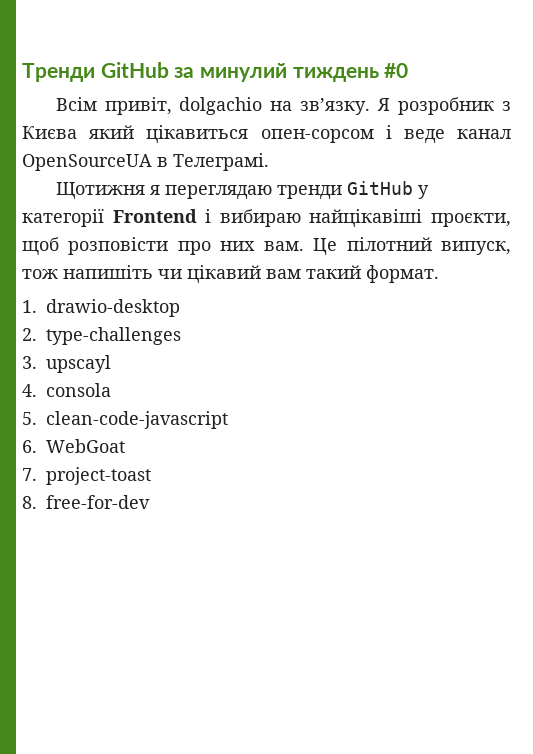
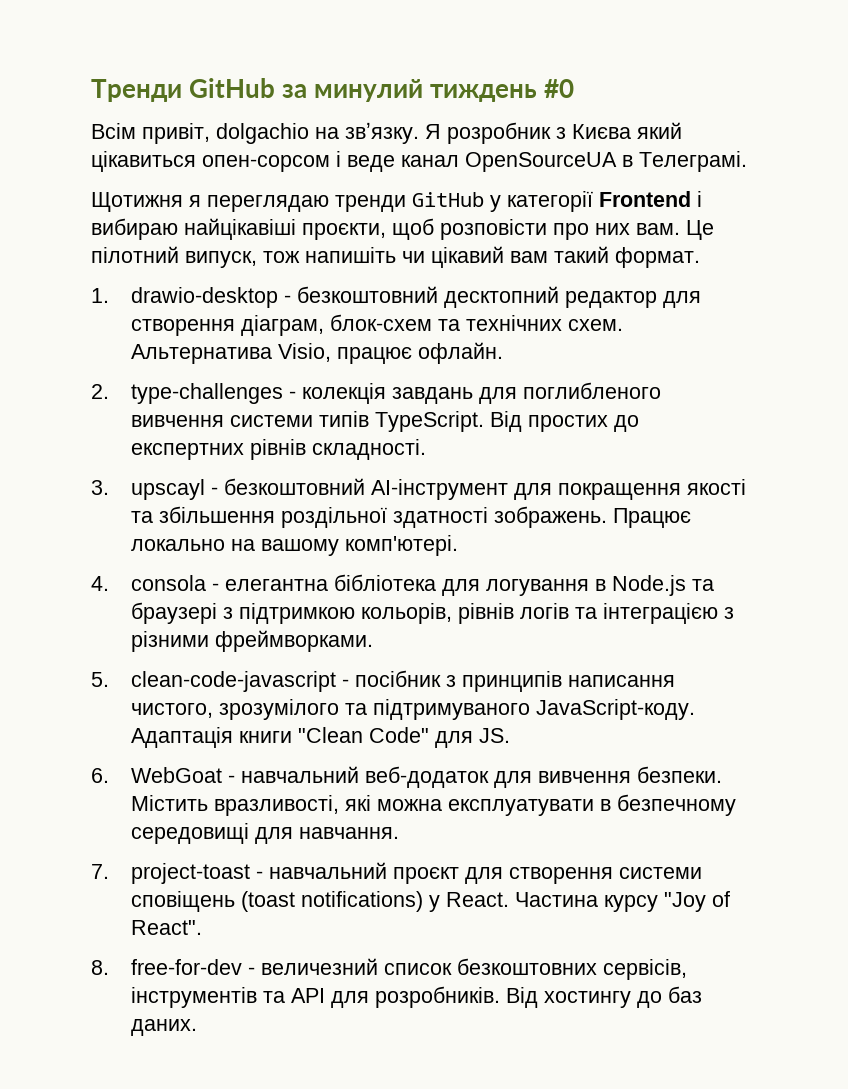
- 1. drawio-desktop
- 2. type-challenges
- 3. upscayl
- 4. consola
- 5. clean-code-javascript
- 6. WebGoat
- 7. project-toast
- 8. free-for-dev
+ 1. drawio-desktop - безкоштовний десктопний редактор для створення діаграм, блок-схем та технічних схем. Альтернатива Visio, працює офлайн.
+ 2. type-challenges - колекція завдань для поглибленого вивчення системи типів TypeScript. Від простих до експертних рівнів складності.
+ 3. upscayl - безкоштовний AI-інструмент для покращення якості та збільшення роздільної здатності зображень. Працює локально на вашому комп'ютері.
+ 4. consola - елегантна бібліотека для логування в Node.js та браузері з підтримкою кольорів, рівнів логів та інтеграцією з різними фреймворками.
+ 5. clean-code-javascript - посібник з принципів написання чистого, зрозумілого та підтримуваного JavaScript-коду. Адаптація книги "Clean Code" для JS.
+ 6. WebGoat - навчальний веб-додаток для вивчення безпеки. Містить вразливості, які можна експлуатувати в безпечному середовищі для навчання.
+ 7. project-toast - навчальний проєкт для створення системи сповіщень (toast notifications) у React. Частина курсу "Joy of React".
+ 8. free-for-dev - величезний список безкоштовних сервісів, інструментів та API для розробників. Від хостингу до баз даних.

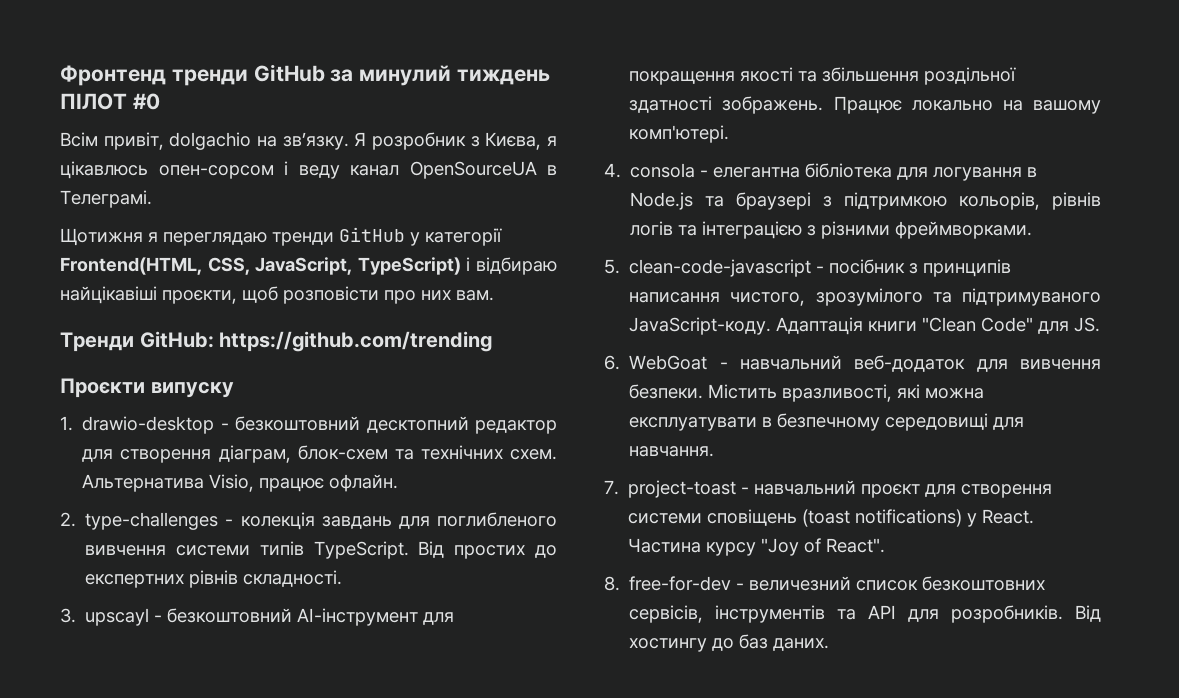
- Тренди GitHub за минулий тиждень #0
+ Фронтенд тренди GitHub за минулий тиждень ПІЛОТ #0
- Я розробник з Києва який цікавиться опен-сорсом і веде канал OpenSourceUA в Телеграмі.
+ Я розробник з Києва, я цікавлюсь опен-сорсом і веду канал OpenSourceUA в Телеграмі.
- Щотижня я переглядаю тренди GitHub у категорії Frontend і вибираю найцікавіші проєкти, щоб розповісти про них вам. Це пілотний випуск, тож напишіть чи цікавий вам такий формат.
+ Щотижня я переглядаю тренди GitHub у категорії Frontend(HTML, CSS, JavaScript, TypeScript) і відбираю найцікавіші проєкти, щоб розповісти про них вам.
+ Тренди GitHub: https://github.com/trending
+ Проєкти випуску

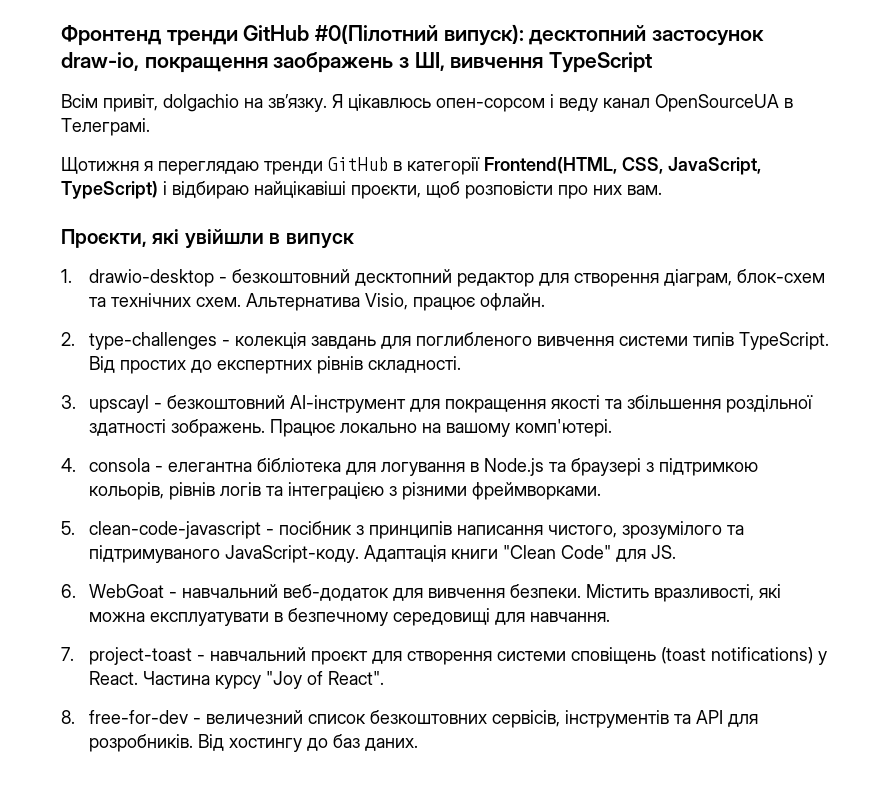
- Фронтенд тренди GitHub за минулий тиждень ПІЛОТ #0
+ Фронтенд тренди GitHub #0(Пілотний випуск): десктопний застосунок draw-io, покращення заображень з ШІ, вивчення TypeScript
- Я розробник з Києва, я цікавлюсь опен-сорсом і веду канал OpenSourceUA в Телеграмі.
+ Я цікавлюсь опен-сорсом і веду канал OpenSourceUA в Телеграмі.
- Щотижня я переглядаю тренди GitHub у категорії Frontend(HTML, CSS, JavaScript, TypeScript) і відбираю найцікавіші проєкти, щоб розповісти про них вам.
+ Щотижня я переглядаю тренди GitHub в категорії Frontend(HTML, CSS, JavaScript, TypeScript) і відбираю найцікавіші проєкти, щоб розповісти про них вам.
- Тренди GitHub: https://github.com/trending
- Проєкти випуску
+ Проєкти, які увійшли в випуск

